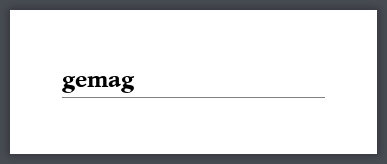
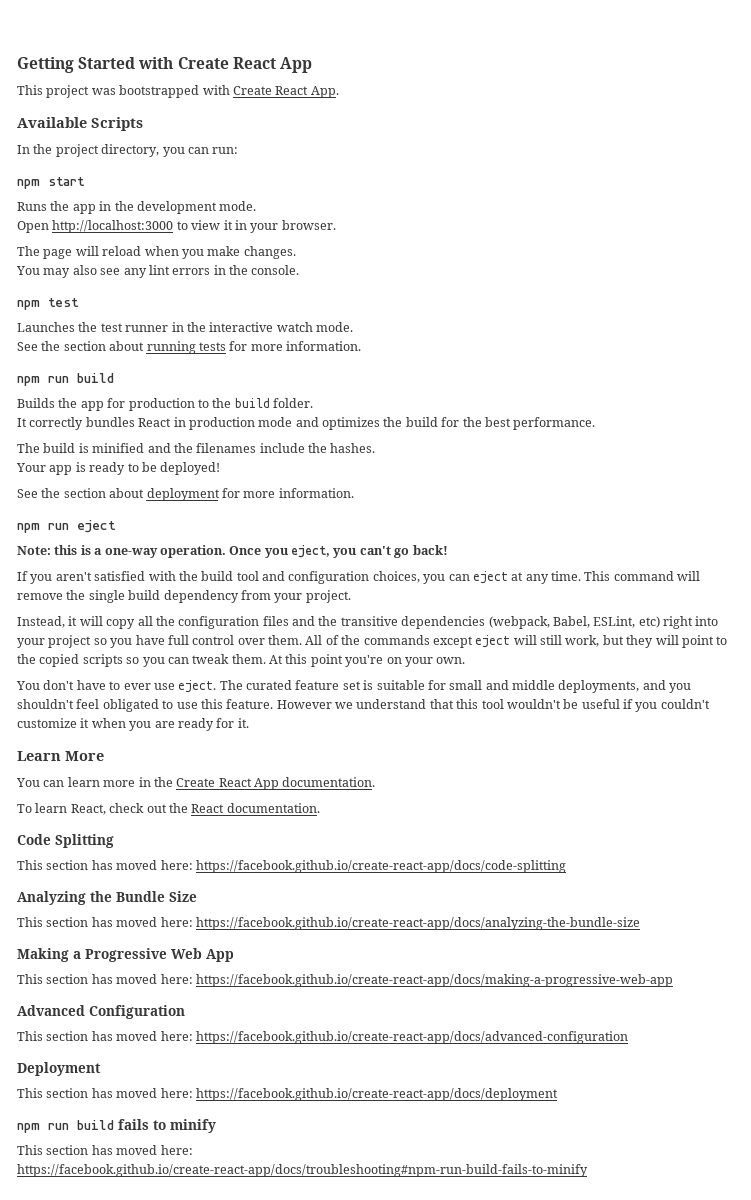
- gemag
+ Getting Started with Create React App
+ This project was bootstrapped with Create React App.
+ Available Scripts
+ In the project directory, you can run:
+ npm start
+ Runs the app in the development mode.
+ Open http://localhost:3000 to view it in your browser.
+ The page will reload when you make changes.
+ You may also see any lint errors in the console.
+ npm test
+ Launches the test runner in the interactive watch mode.
+ See the section about running tests for more information.
+ npm run build
+ Builds the app for production to the build folder.
+ It correctly bundles React in production mode and optimizes the build for the best performance.
+ The build is minified and the filenames include the hashes.
+ Your app is ready to be deployed!
+ See the section about deployment for more information.
+ npm run eject
+ Note: this is a one-way operation. Once you eject, you can't go back!
+ If you aren't satisfied with the build tool and configuration choices, you can eject at any time. This command will remove the single build dependency from your project.
+ Instead, it will copy all the configuration files and the transitive dependencies (webpack, Babel, ESLint, etc) right into your project so you have full control over them. All of the commands except eject will still work, but they will point to the copied scripts so you can tweak them. At this point you're on your own.
+ You don't have to ever use eject. The curated feature set is suitable for small and middle deployments, and you shouldn't feel obligated to use this feature. However we understand that this tool wouldn't be useful if you couldn't customize it when you are ready for it.
+ Learn More
+ You can learn more in the Create React App documentation.
+ To learn React, check out the React documentation.
+ Code Splitting
+ This section has moved here: https://facebook.github.io/create-react-app/docs/code-splitting
+ Analyzing the Bundle Size
+ This section has moved here: https://facebook.github.io/create-react-app/docs/analyzing-the-bundle-size
+ Making a Progressive Web App
+ This section has moved here: https://facebook.github.io/create-react-app/docs/making-a-progressive-web-app
+ Advanced Configuration
+ This section has moved here: https://facebook.github.io/create-react-app/docs/advanced-configuration
+ Deployment
+ This section has moved here: https://facebook.github.io/create-react-app/docs/deployment
+ npm run build fails to minify
+ This section has moved here: https://facebook.github.io/create-react-app/docs/troubleshooting#npm-run-build-fails-to-minify

